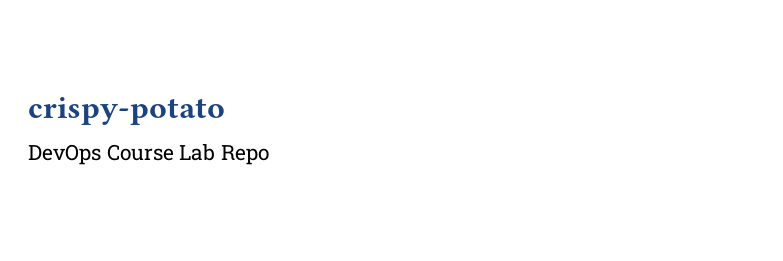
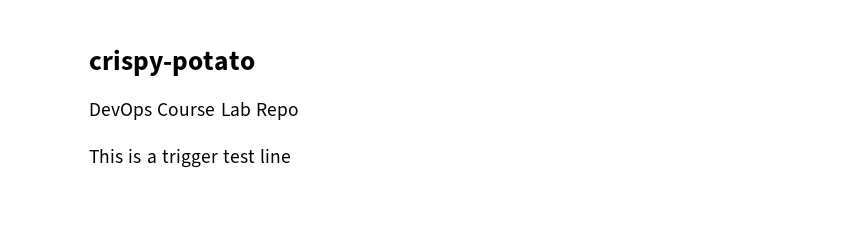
+ This is a trigger test line

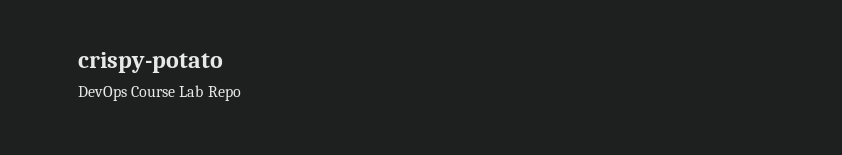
- This is a trigger test line

